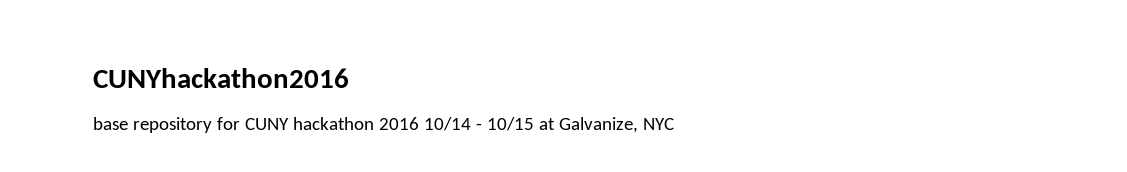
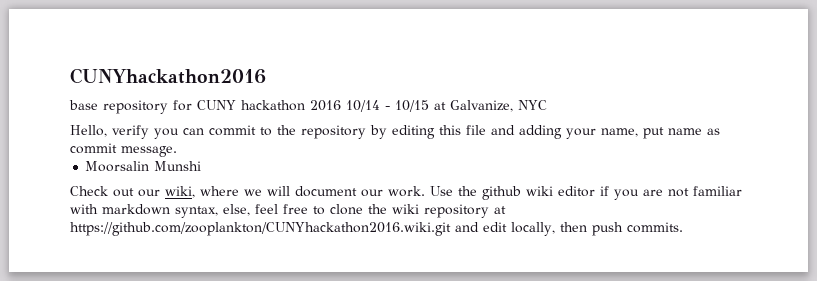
+ Hello, verify you can commit to the repository by editing this file and adding your name, put name as commit message.
+ Moorsalin Munshi
+ Check out our wiki, where we will document our work. Use the github wiki editor if you are not familiar with markdown syntax, else, feel free to clone the wiki repository at https://github.com/zooplankton/CUNYhackathon2016.wiki.git and edit locally, then push commits.

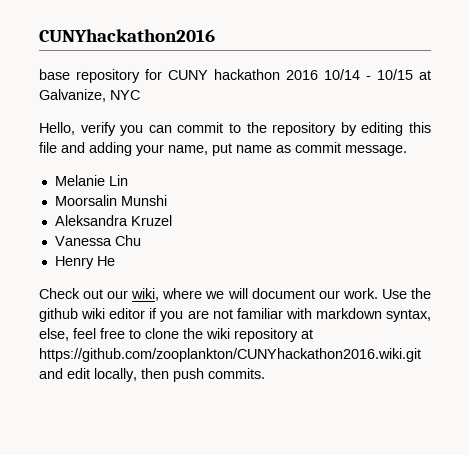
+ Melanie Lin
+ Aleksandra Kruzel
+ Vanessa Chu
+ Henry He

